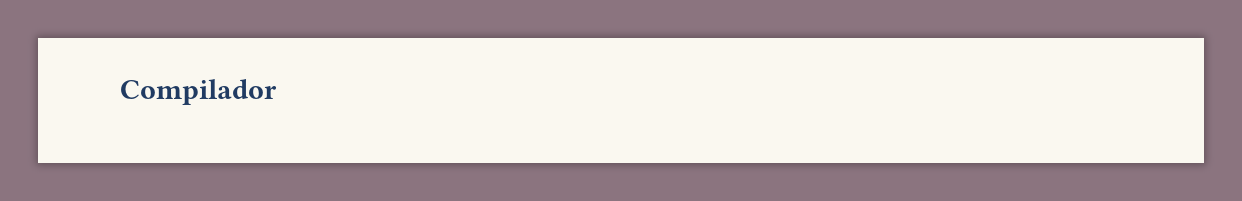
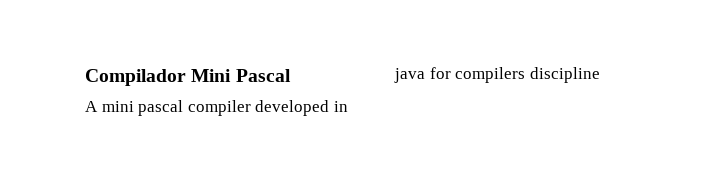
- Compilador
+ Compilador Mini Pascal
+ A mini pascal compiler developed in java for compilers discipline

